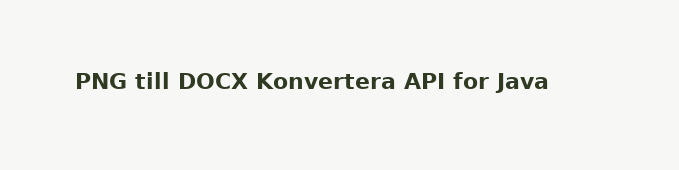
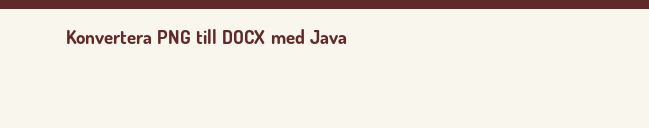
- PNG till DOCX Konvertera API for Java
+ Konvertera PNG till DOCX med Java

